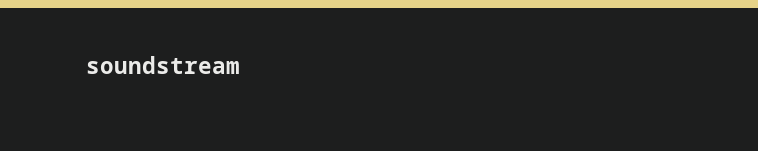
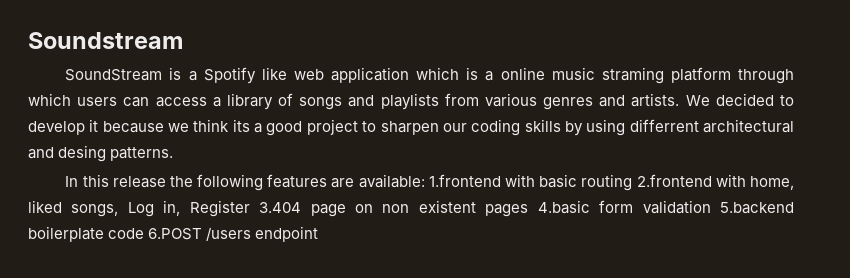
- soundstream
+ Soundstream
+ SoundStream is a Spotify like web application which is a online music straming platform through which users can access a library of songs and playlists from various genres and artists. We decided to develop it because we think its a good project to sharpen our coding skills by using differrent architectural and desing patterns.
+ In this release the following features are available: 1.frontend with basic routing 2.frontend with home, liked songs, Log in, Register 3.404 page on non existent pages 4.basic form validation 5.backend boilerplate code 6.POST /users endpoint

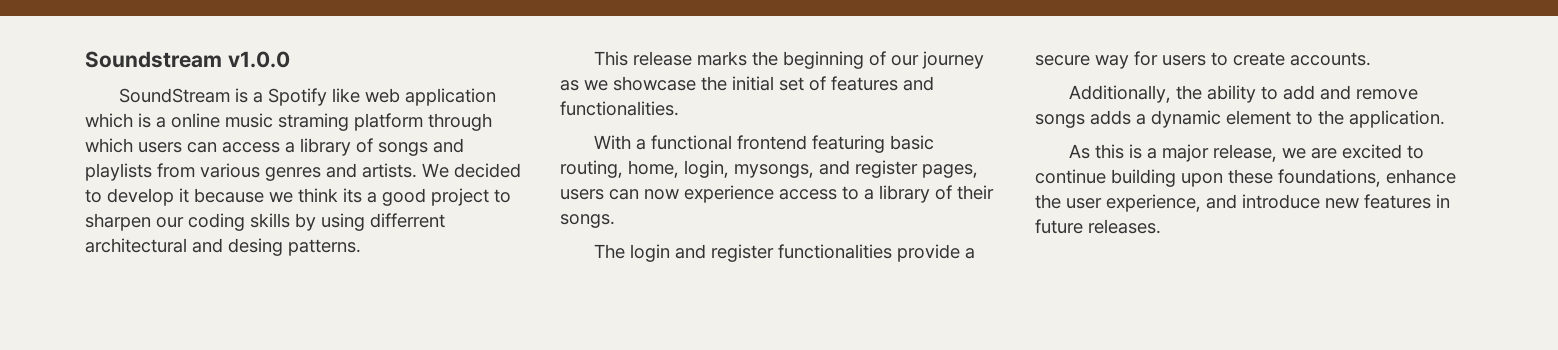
- Soundstream
+ Soundstream v1.0.0
- In this release the following features are available: 1.frontend with basic routing 2.frontend with home, liked songs, Log in, Register 3.404 page on non existent pages 4.basic form validation 5.backend boilerplate code 6.POST /users endpoint
+ This release marks the beginning of our journey as we showcase the initial set of features and functionalities.
+ With a functional frontend featuring basic routing, home, login, mysongs, and register pages, users can now experience access to a library of their songs.
+ The login and register functionalities provide a secure way for users to create accounts.
+ Additionally, the ability to add and remove songs adds a dynamic element to the application.
+ As this is a major release, we are excited to continue building upon these foundations, enhance the user experience, and introduce new features in future releases.

